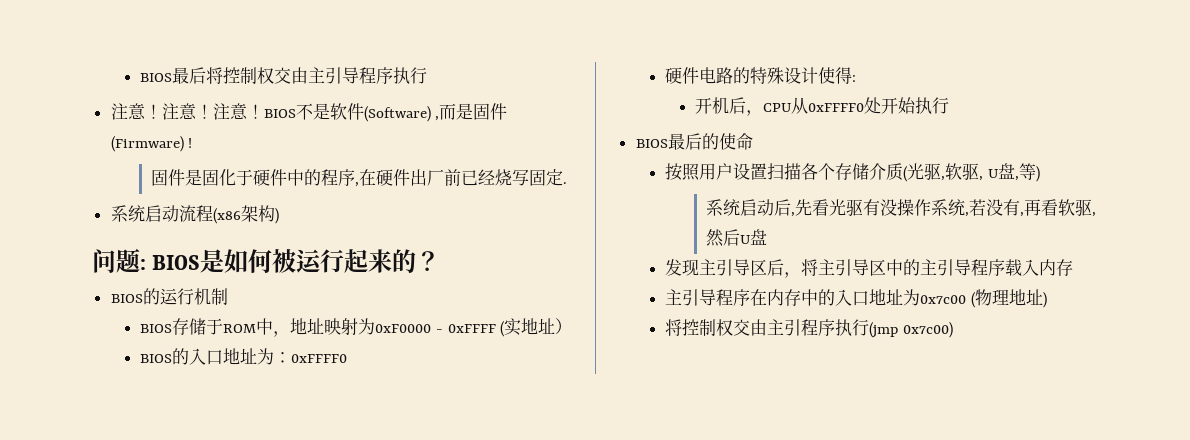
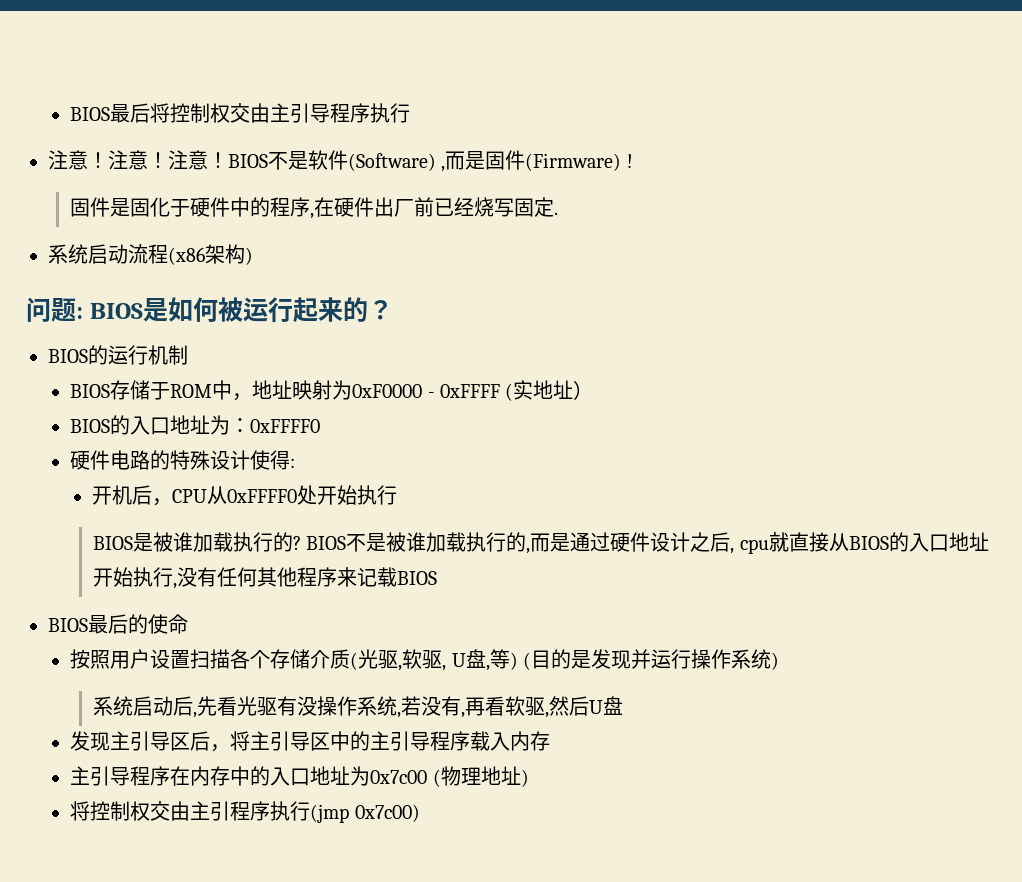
+ BIOS是被谁加载执行的? BIOS不是被谁加载执行的,而是通过硬件设计之后, cpu就直接从BIOS的入口地址开始执行,没有任何其他程序来记载BIOS
- 按照用户设置扫描各个存储介质(光驱,软驱, U盘,等)
+ 按照用户设置扫描各个存储介质(光驱,软驱, U盘,等) (目的是发现并运行操作系统)

